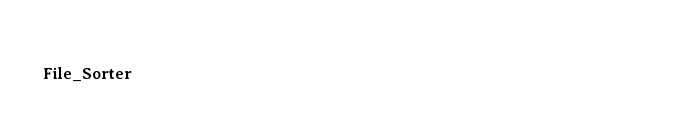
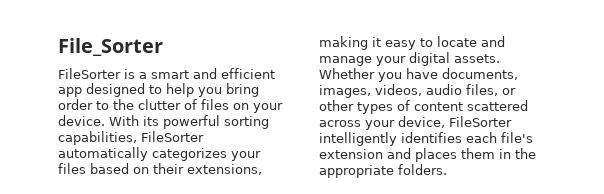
+ FileSorter is a smart and efficient app designed to help you bring order to the clutter of files on your device. With its powerful sorting capabilities, FileSorter automatically categorizes your files based on their extensions, making it easy to locate and manage your digital assets. Whether you have documents, images, videos, audio files, or other types of content scattered across your device, FileSorter intelligently identifies each file's extension and places them in the appropriate folders.

